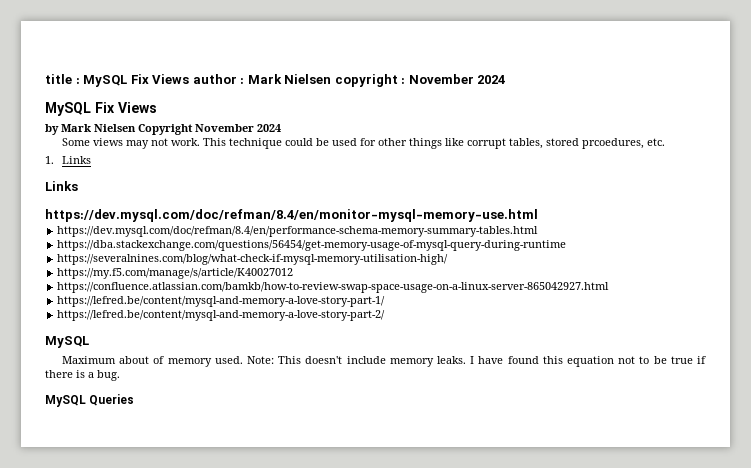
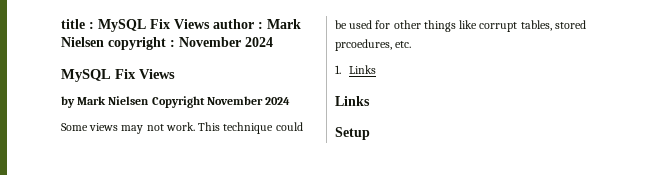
- https://dev.mysql.com/doc/refman/8.4/en/monitor-mysql-memory-use.html
- https://dev.mysql.com/doc/refman/8.4/en/performance-schema-memory-summary-tables.html
- https://dba.stackexchange.com/questions/56454/get-memory-usage-of-mysql-query-during-runtime
- https://severalnines.com/blog/what-check-if-mysql-memory-utilisation-high/
- https://my.f5.com/manage/s/article/K40027012
- https://confluence.atlassian.com/bamkb/how-to-review-swap-space-usage-on-a-linux-server-865042927.html
- https://lefred.be/content/mysql-and-memory-a-love-story-part-1/
- https://lefred.be/content/mysql-and-memory-a-love-story-part-2/
- MySQL
- Maximum about of memory used. Note: This doesn't include memory leaks. I have found this equation not to be true if there is a bug.
- MySQL Queries
+ Setup

